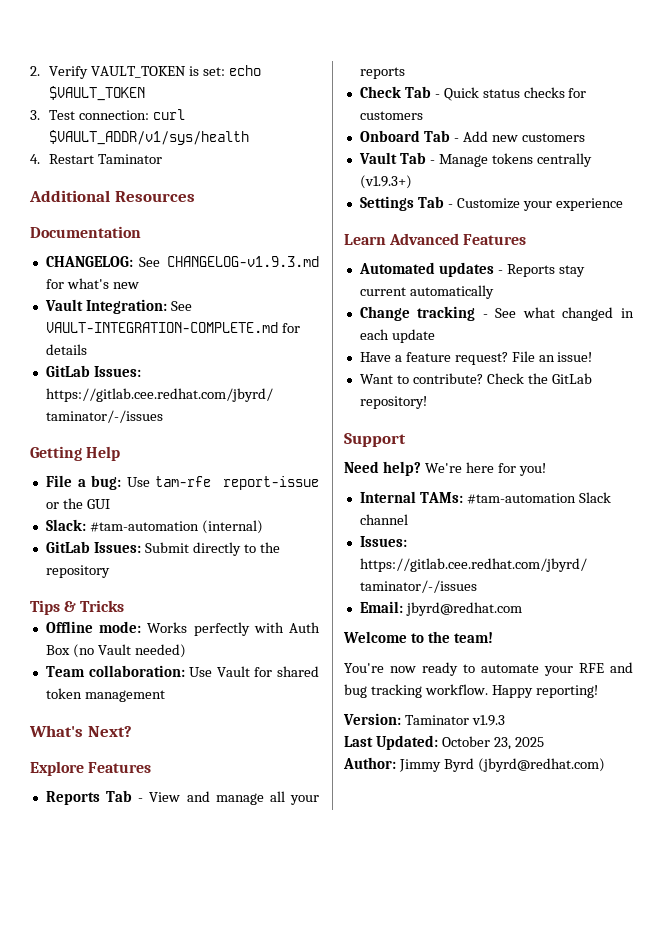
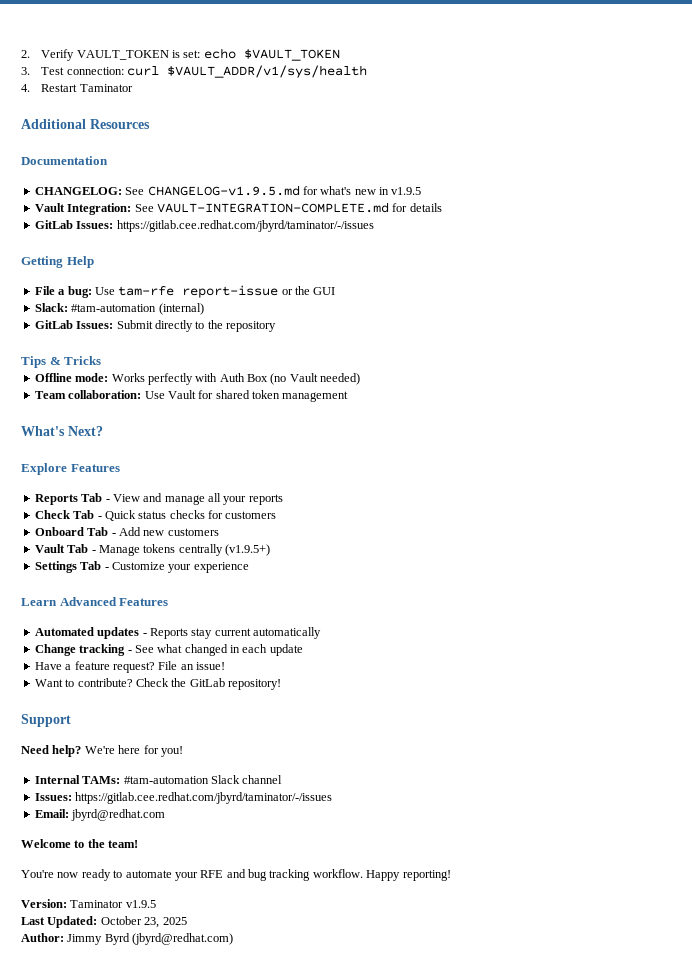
- CHANGELOG: See CHANGELOG-v1.9.3.md for what's new
+ CHANGELOG: See CHANGELOG-v1.9.5.md for what's new in v1.9.5
- Vault Tab - Manage tokens centrally (v1.9.3+)
+ Vault Tab - Manage tokens centrally (v1.9.5+)
- Version: Taminator v1.9.3
+ Version: Taminator v1.9.5

